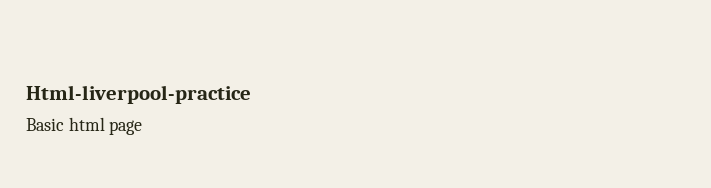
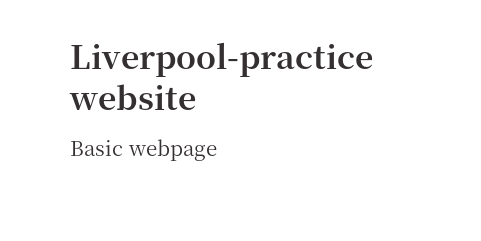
- Html-liverpool-practice
+ Liverpool-practice website
- Basic html page
+ Basic webpage

